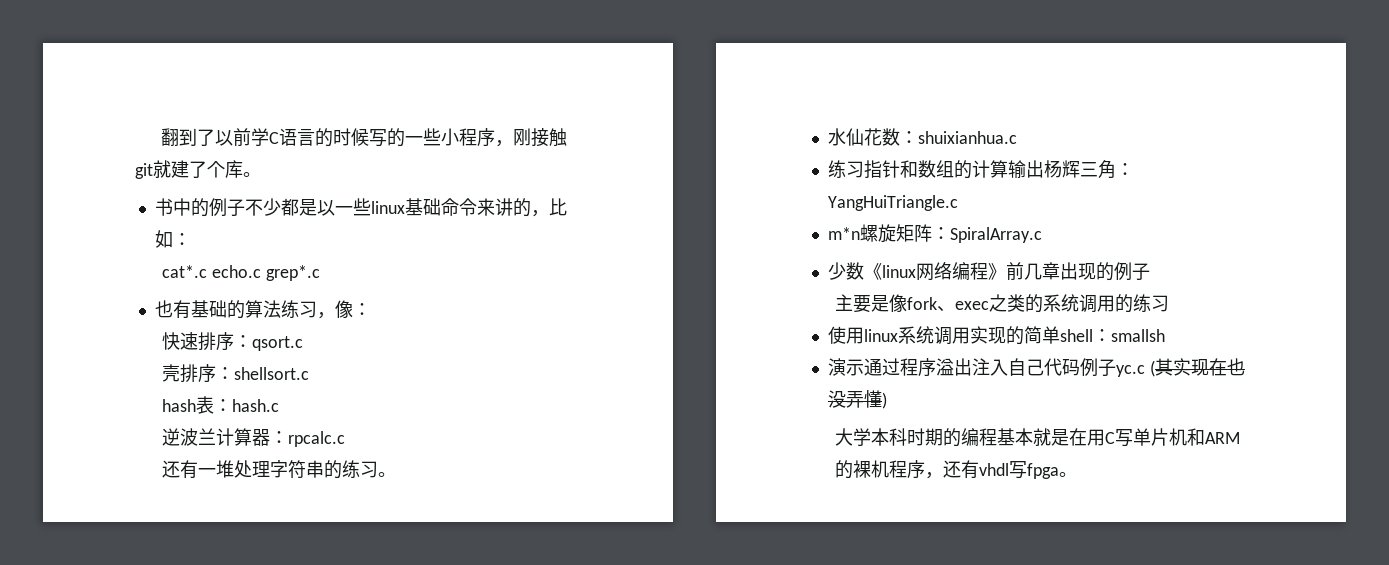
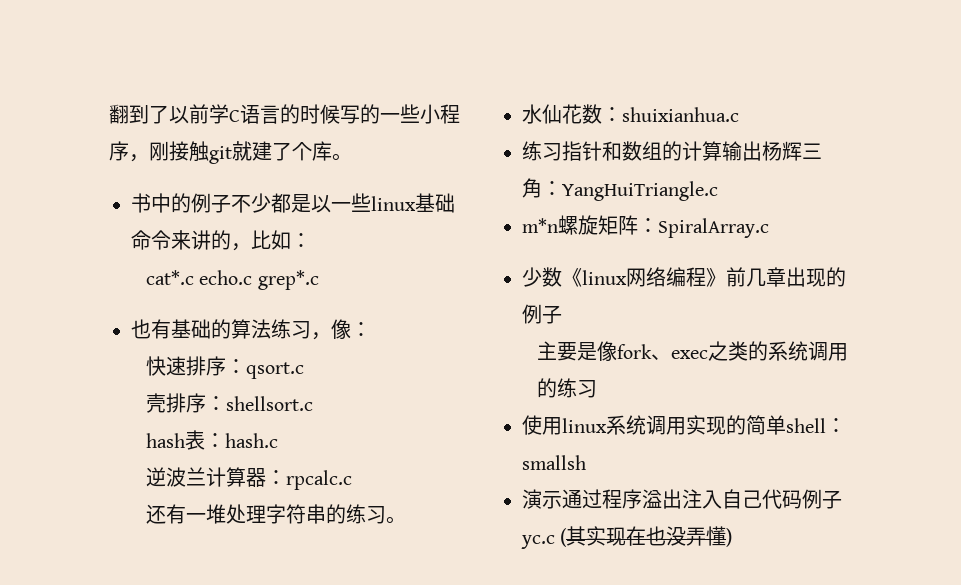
- 大学本科时期的编程基本就是在用C写单片机和ARM的裸机程序，还有vhdl写fpga。

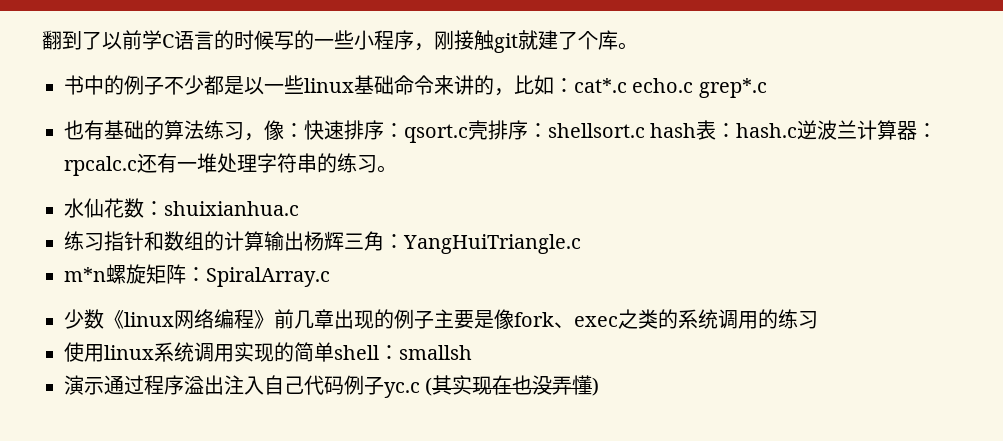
- 书中的例子不少都是以一些linux基础命令来讲的，比如：
- cat*.c echo.c grep*.c
+ 书中的例子不少都是以一些linux基础命令来讲的，比如：cat*.c echo.c grep*.c
- 也有基础的算法练习，像：
- 快速排序：qsort.c
- 壳排序：shellsort.c
- hash表：hash.c
- 逆波兰计算器：rpcalc.c
- 还有一堆处理字符串的练习。
+ 也有基础的算法练习，像：快速排序：qsort.c壳排序：shellsort.c hash表：hash.c逆波兰计算器：rpcalc.c还有一堆处理字符串的练习。
- 少数《linux网络编程》前几章出现的例子
- 主要是像fork、exec之类的系统调用的练习
+ 少数《linux网络编程》前几章出现的例子主要是像fork、exec之类的系统调用的练习

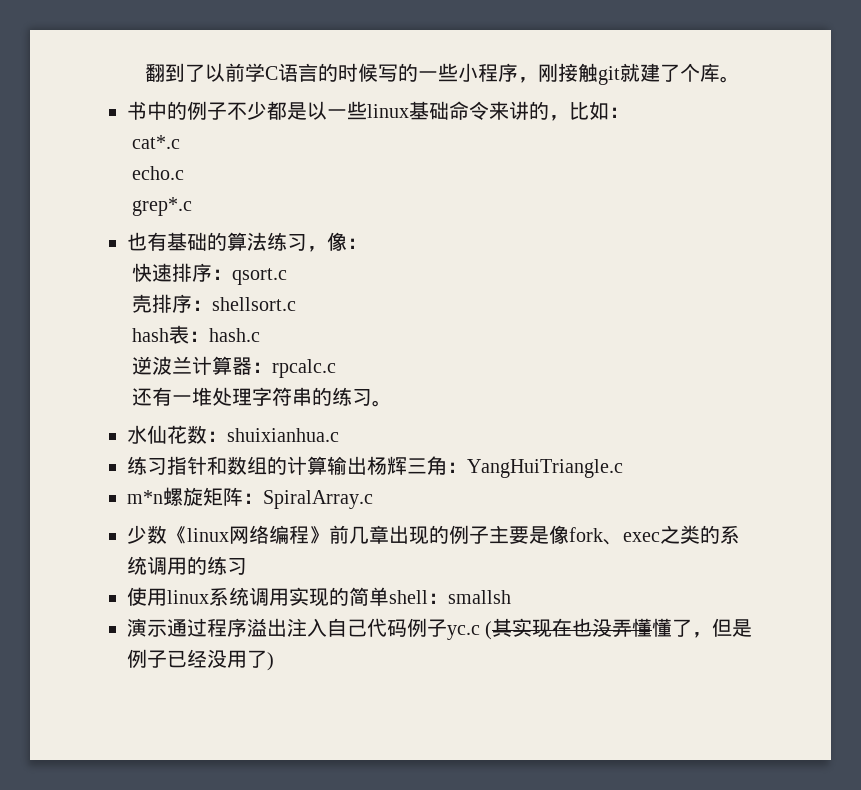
- 书中的例子不少都是以一些linux基础命令来讲的，比如：cat*.c echo.c grep*.c
+ 书中的例子不少都是以一些linux基础命令来讲的，比如：
+ cat*.c
+ echo.c
+ grep*.c
- 也有基础的算法练习，像：快速排序：qsort.c壳排序：shellsort.c hash表：hash.c逆波兰计算器：rpcalc.c还有一堆处理字符串的练习。
+ 也有基础的算法练习，像：
+ 快速排序：qsort.c
+ 壳排序：shellsort.c
+ hash表：hash.c
+ 逆波兰计算器：rpcalc.c
+ 还有一堆处理字符串的练习。
- 演示通过程序溢出注入自己代码例子yc.c (其实现在也没弄懂)
+ 演示通过程序溢出注入自己代码例子yc.c (其实现在也没弄懂懂了，但是例子已经没用了)

